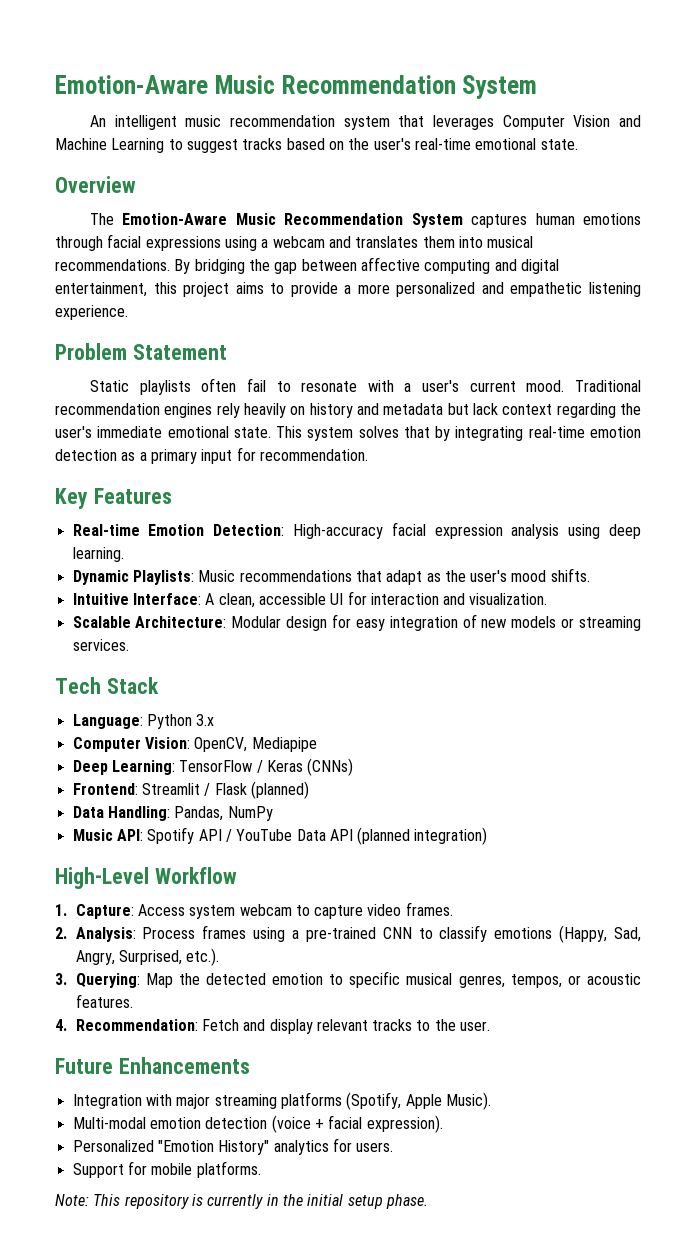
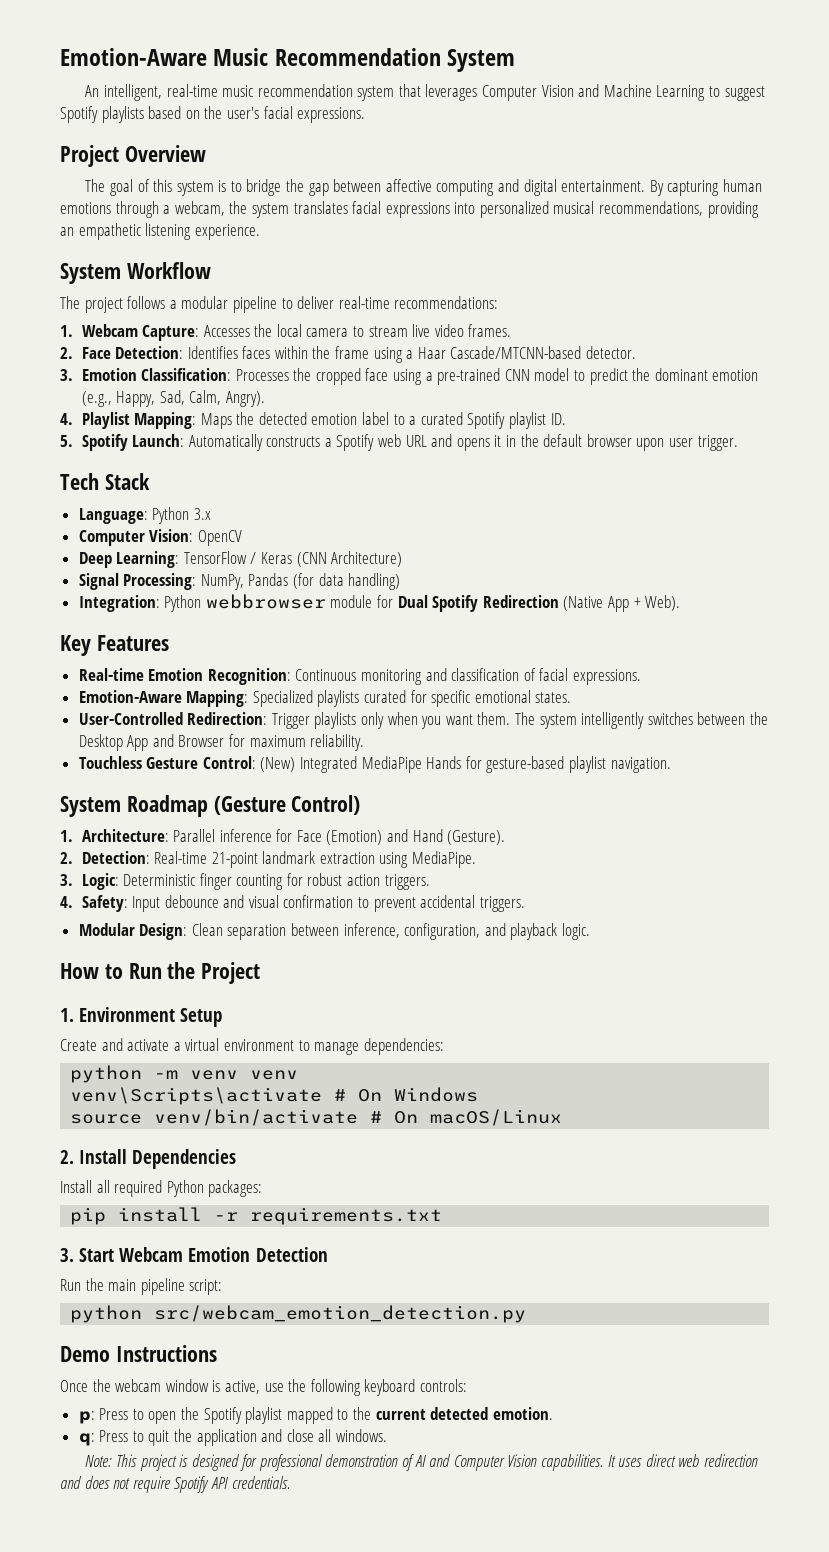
- An intelligent music recommendation system that leverages Computer Vision and Machine Learning to suggest tracks based on the user's real-time emotional state.
- Overview
+ An intelligent, real-time music recommendation system that leverages Computer Vision and Machine Learning to suggest Spotify playlists based on the user's facial expressions.
+ Project Overview
- The Emotion-Aware Music Recommendation System captures human emotions through facial expressions using a webcam and translates them into musical recommendations. By bridging the gap between affective computing and digital entertainment, this project aims to provide a more personalized and empathetic listening experience.
- Problem Statement
- Static playlists often fail to resonate with a user's current mood. Traditional recommendation engines rely heavily on history and metadata but lack context regarding the user's immediate emotional state. This system solves that by integrating real-time emotion detection as a primary input for recommendation.
- Key Features
- Real-time Emotion Detection: High-accuracy facial expression analysis using deep learning.
- Dynamic Playlists: Music recommendations that adapt as the user's mood shifts.
- Intuitive Interface: A clean, accessible UI for interaction and visualization.
- Scalable Architecture: Modular design for easy integration of new models or streaming services.
+ The goal of this system is to bridge the gap between affective computing and digital entertainment. By capturing human emotions through a webcam, the system translates facial expressions into personalized musical recommendations, providing an empathetic listening experience.
+ System Workflow
+ The project follows a modular pipeline to deliver real-time recommendations:
+ 1. Webcam Capture: Accesses the local camera to stream live video frames.
+ 2. Face Detection: Identifies faces within the frame using a Haar Cascade/MTCNN-based detector.
+ 3. Emotion Classification: Processes the cropped face using a pre-trained CNN model to predict the dominant emotion (e.g., Happy, Sad, Calm, Angry).
+ 4. Playlist Mapping: Maps the detected emotion label to a curated Spotify playlist ID.
+ 5. Spotify Launch: Automatically constructs a Spotify web URL and opens it in the default browser upon user trigger.
- Computer Vision: OpenCV, Mediapipe
+ Computer Vision: OpenCV
- Deep Learning: TensorFlow / Keras (CNNs)
- Frontend: Streamlit / Flask (planned)
- Data Handling: Pandas, NumPy
- Music API: Spotify API / YouTube Data API (planned integration)
- High-Level Workflow
- 1. Capture: Access system webcam to capture video frames.
- 2. Analysis: Process frames using a pre-trained CNN to classify emotions (Happy, Sad, Angry, Surprised, etc.).
- 3. Querying: Map the detected emotion to specific musical genres, tempos, or acoustic features.
- 4. Recommendation: Fetch and display relevant tracks to the user.
- Future Enhancements
- Integration with major streaming platforms (Spotify, Apple Music).
- Multi-modal emotion detection (voice + facial expression).
- Personalized "Emotion History" analytics for users.
- Support for mobile platforms.
- Note: This repository is currently in the initial setup phase.
+ Deep Learning: TensorFlow / Keras (CNN Architecture)
+ Signal Processing: NumPy, Pandas (for data handling)
+ Integration: Python webbrowser module for Dual Spotify Redirection (Native App + Web).
+ Key Features
+ Real-time Emotion Recognition: Continuous monitoring and classification of facial expressions.
+ Emotion-Aware Mapping: Specialized playlists curated for specific emotional states.
+ User-Controlled Redirection: Trigger playlists only when you want them. The system intelligently switches between the Desktop App and Browser for maximum reliability.
+ Touchless Gesture Control: (New) Integrated MediaPipe Hands for gesture-based playlist navigation.
+ System Roadmap (Gesture Control)
+ 1. Architecture: Parallel inference for Face (Emotion) and Hand (Gesture).
+ 2. Detection: Real-time 21-point landmark extraction using MediaPipe.
+ 3. Logic: Deterministic finger counting for robust action triggers.
+ 4. Safety: Input debounce and visual confirmation to prevent accidental triggers.
+ Modular Design: Clean separation between inference, configuration, and playback logic.
+ How to Run the Project
+ 1. Environment Setup
+ Create and activate a virtual environment to manage dependencies:
+ python -m venv venv
+ venv\Scripts\activate # On Windows
+ source venv/bin/activate # On macOS/Linux
+ 2. Install Dependencies
+ Install all required Python packages:
+ pip install -r requirements.txt
+ 3. Start Webcam Emotion Detection
+ Run the main pipeline script:
+ python src/webcam_emotion_detection.py
+ Demo Instructions
+ Once the webcam window is active, use the following keyboard controls:
+ p: Press to open the Spotify playlist mapped to the current detected emotion.
+ q: Press to quit the application and close all windows.
+ Note: This project is designed for professional demonstration of AI and Computer Vision capabilities. It uses direct web redirection and does not require Spotify API credentials.

